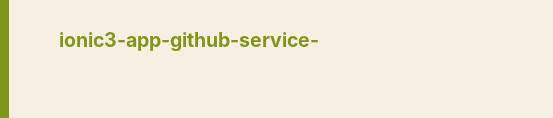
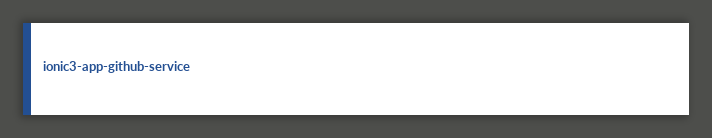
- ionic3-app-github-service-
+ ionic3-app-github-service

